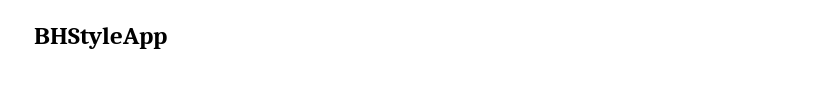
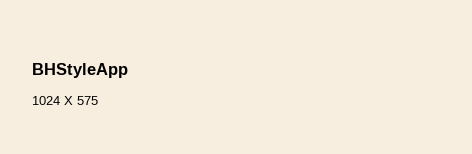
+ 1024 X 575

